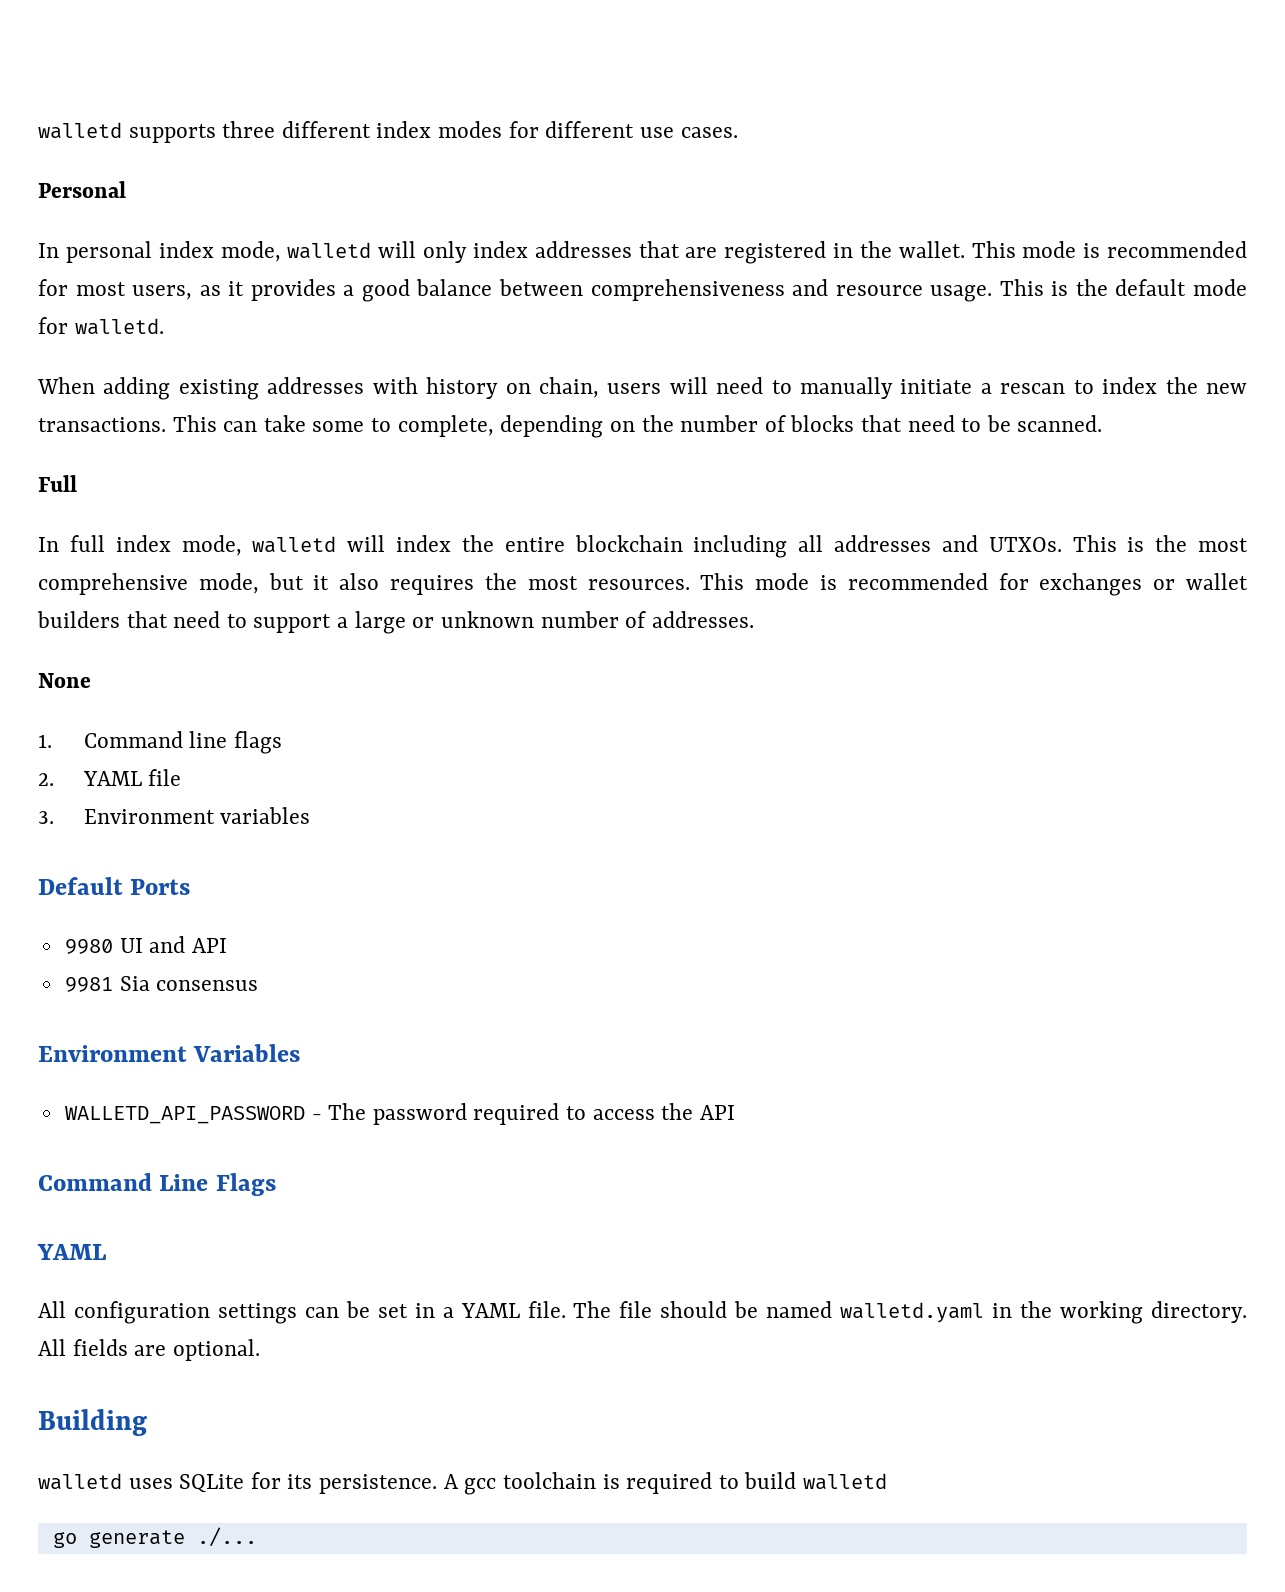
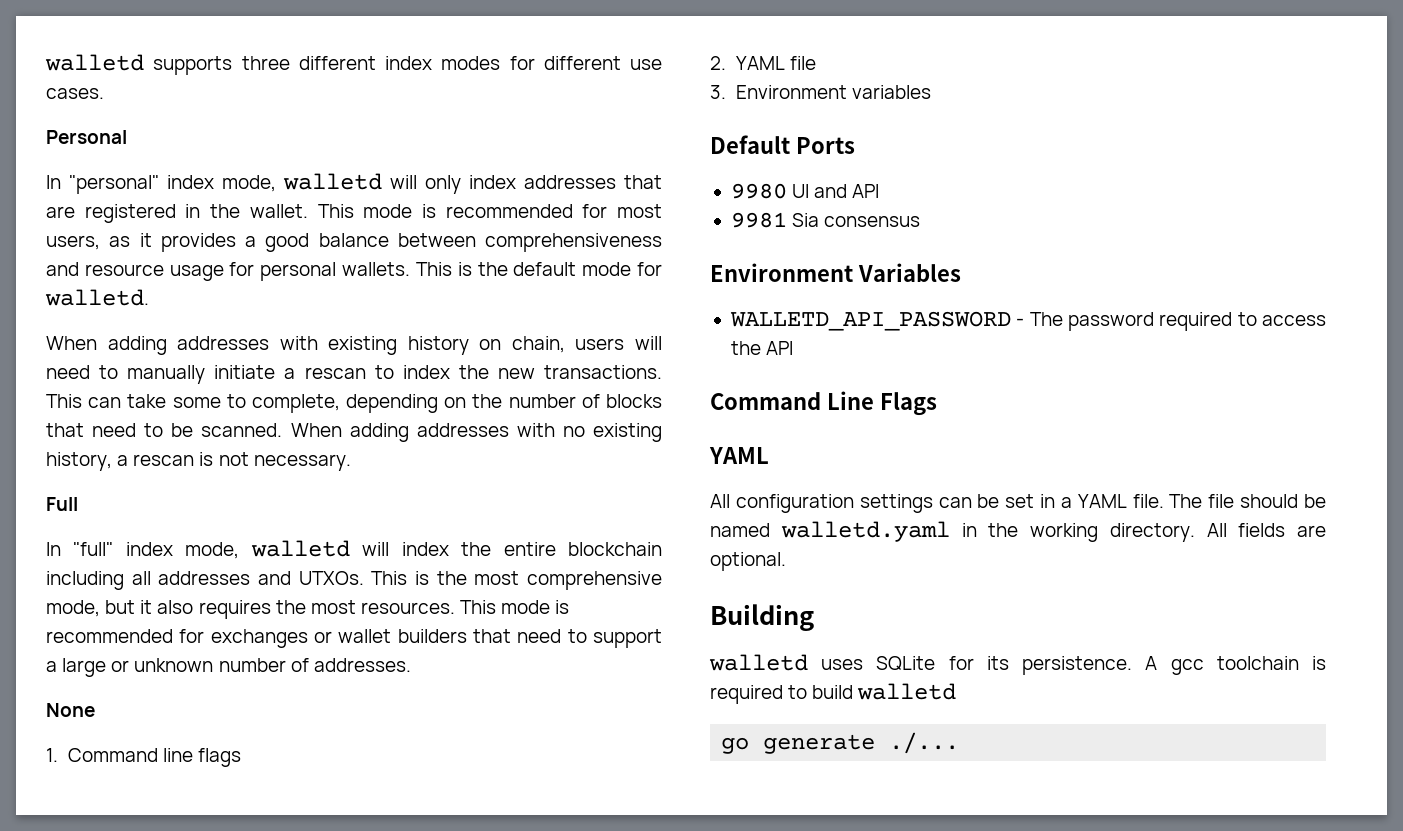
- In personal index mode, walletd will only index addresses that are registered in the wallet.
+ In "personal" index mode, walletd will only index addresses that are registered in the wallet.
- This mode is recommended for most users, as it provides a good balance between comprehensiveness and resource usage.
+ This mode is recommended for most users, as it provides a good balance between comprehensiveness and resource usage for personal wallets.
- When adding existing addresses with history on chain, users will need to manually initiate a rescan to index the new transactions.
+ When adding addresses with existing history on chain, users will need to manually initiate a rescan to index the new transactions.
+ When adding addresses with no existing history, a rescan is not necessary.
- In full index mode, walletd will index the entire blockchain including all addresses and UTXOs.
+ In "full" index mode, walletd will index the entire blockchain including all addresses and UTXOs.

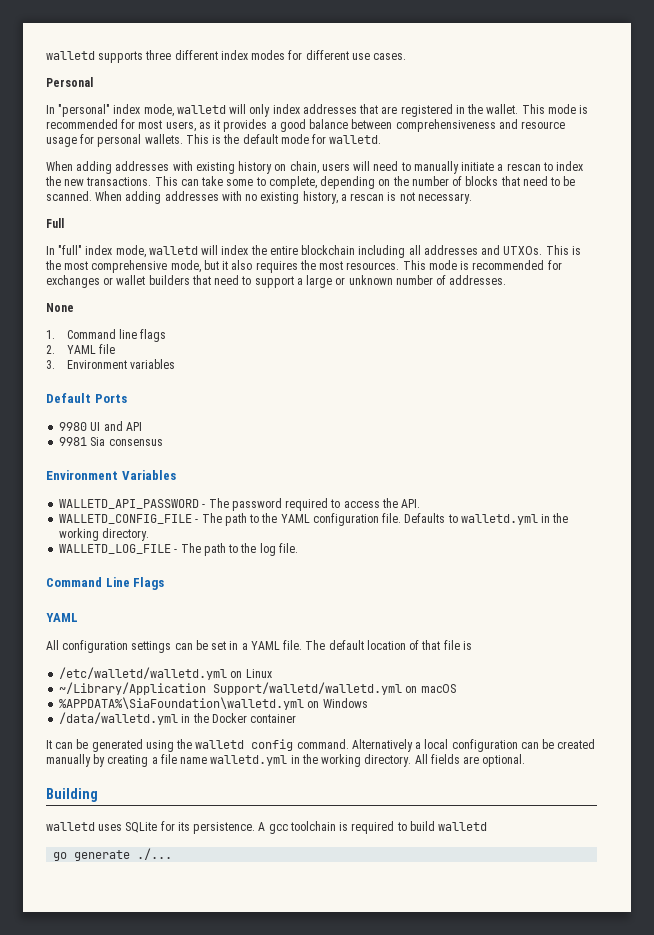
- WALLETD_API_PASSWORD - The password required to access the API
+ WALLETD_API_PASSWORD - The password required to access the API.
+ WALLETD_CONFIG_FILE - The path to the YAML configuration file. Defaults to walletd.yml in the working directory.
+ WALLETD_LOG_FILE - The path to the log file.
- The file should be named walletd.yaml in the working directory.
+ The default location of that file is
+ /etc/walletd/walletd.yml on Linux
+ ~/Library/Application Support/walletd/walletd.yml on macOS
+ %APPDATA%\SiaFoundation\walletd.yml on Windows
+ /data/walletd.yml in the Docker container
+ It can be generated using the walletd config command. Alternatively a local configuration can be created manually by creating a file name walletd.yml in the working directory.

